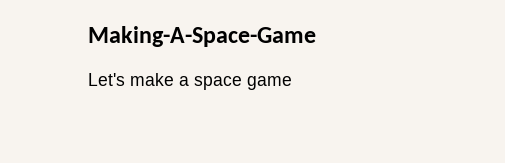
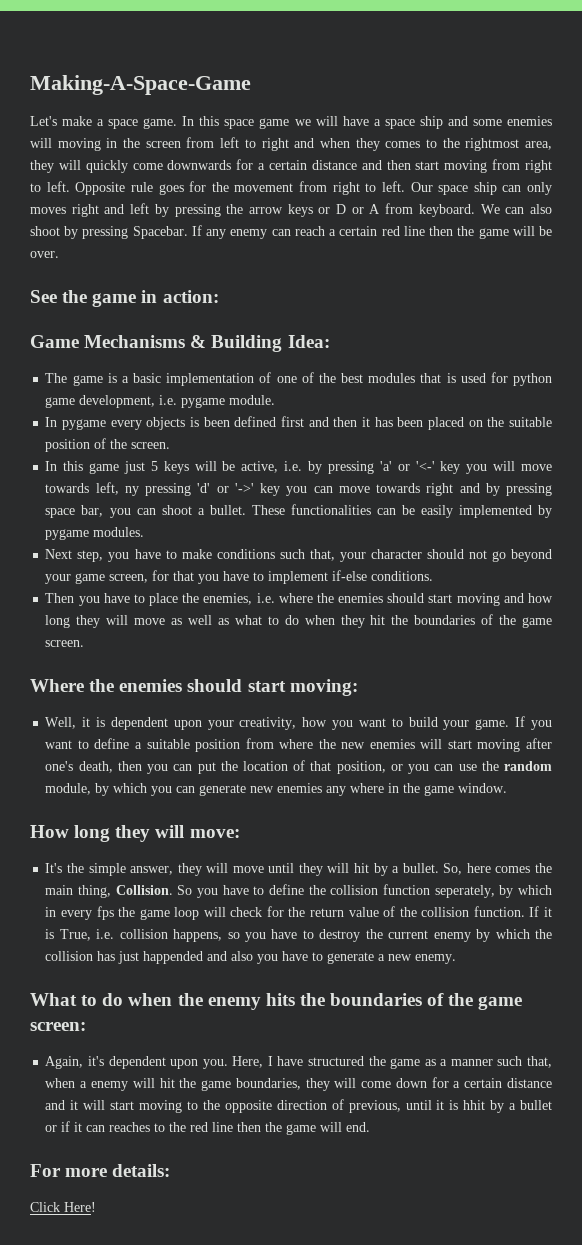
- Let's make a space game
+ Let's make a space game. In this space game we will have a space ship and some enemies will moving in the screen from left to right and when they comes to the rightmost area, they will quickly come downwards for a certain distance and then start moving from right to left. Opposite rule goes for the movement from right to left. Our space ship can only moves right and left by pressing the arrow keys or D or A from keyboard. We can also shoot by pressing Spacebar. If any enemy can reach a certain red line then the game will be over.
+ See the game in action:
+ Game Mechanisms & Building Idea:
+ The game is a basic implementation of one of the best modules that is used for python game development, i.e. pygame module.
+ In pygame every objects is been defined first and then it has been placed on the suitable position of the screen.
+ In this game just 5 keys will be active, i.e. by pressing 'a' or '<-' key you will move towards left, ny pressing 'd' or '->' key you can move towards right and by pressing space bar, you can shoot a bullet. These functionalities can be easily implemented by pygame modules.
+ Next step, you have to make conditions such that, your character should not go beyond your game screen, for that you have to implement if-else conditions.
+ Then you have to place the enemies, i.e. where the enemies should start moving and how long they will move as well as what to do when they hit the boundaries of the game screen.
+ Where the enemies should start moving:
+ Well, it is dependent upon your creativity, how you want to build your game. If you want to define a suitable position from where the new enemies will start moving after one's death, then you can put the location of that position, or you can use the random module, by which you can generate new enemies any where in the game window.
+ How long they will move:
+ It's the simple answer, they will move until they will hit by a bullet. So, here comes the main thing, Collision. So you have to define the collision function seperately, by which in every fps the game loop will check for the return value of the collision function. If it is True, i.e. collision happens, so you have to destroy the current enemy by which the collision has just happended and also you have to generate a new enemy.
+ What to do when the enemy hits the boundaries of the game screen:
+ Again, it's dependent upon you. Here, I have structured the game as a manner such that, when a enemy will hit the game boundaries, they will come down for a certain distance and it will start moving to the opposite direction of previous, until it is hhit by a bullet or if it can reaches to the red line then the game will end.
+ For more details:
+ Click Here!

